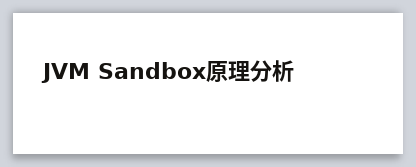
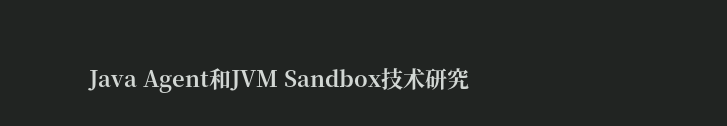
- JVM Sandbox原理分析
+ Java Agent和JVM Sandbox技术研究

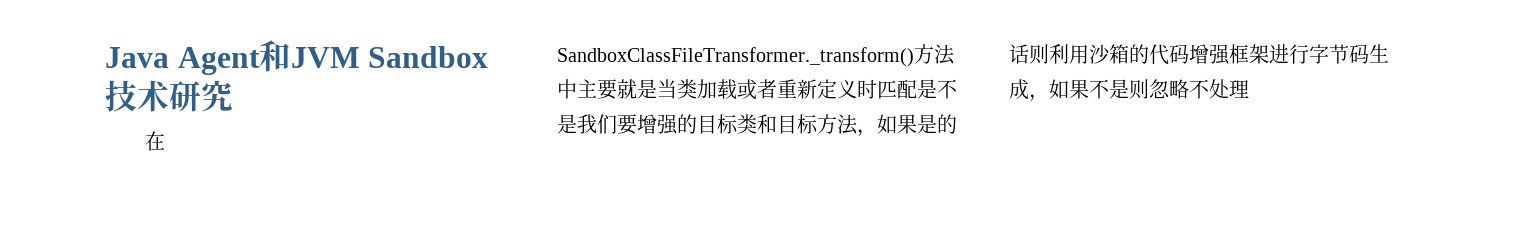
+ 在SandboxClassFileTransformer._transform()方法中主要就是当类加载或者重新定义时匹配是不是我们要增强的目标类和目标方法，如果是的话则利用沙箱的代码增强框架进行字节码生成，如果不是则忽略不处理

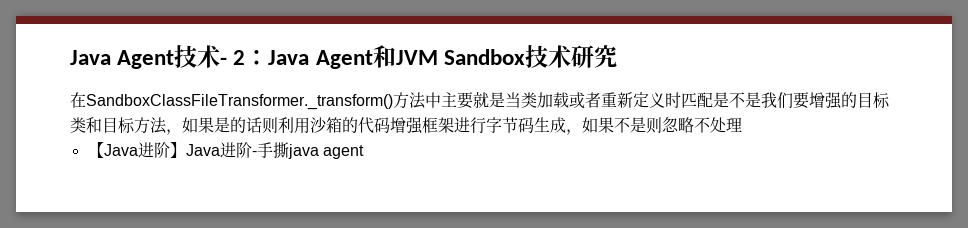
- Java Agent和JVM Sandbox技术研究
+ Java Agent技术- 2：Java Agent和JVM Sandbox技术研究
+ 【Java进阶】Java进阶-手撕java agent

